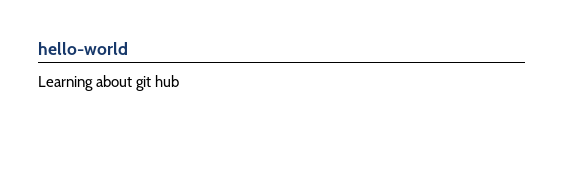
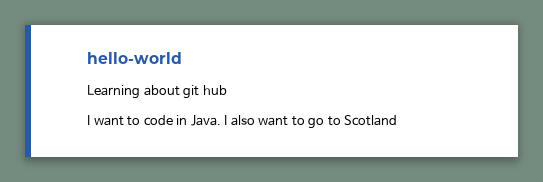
+ I want to code in Java. I also want to go to Scotland

